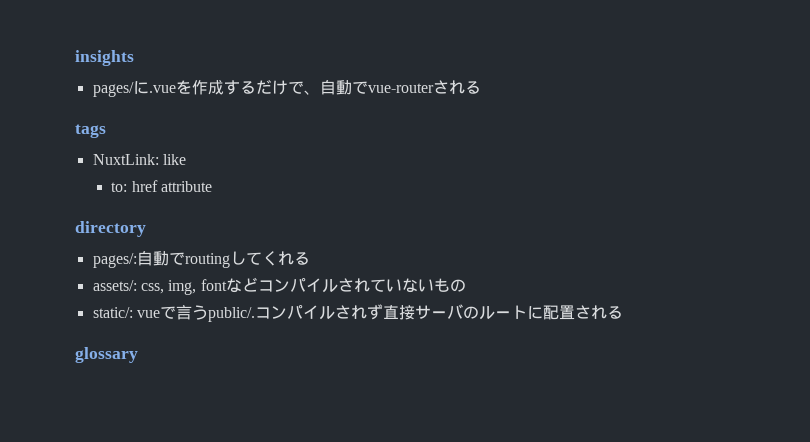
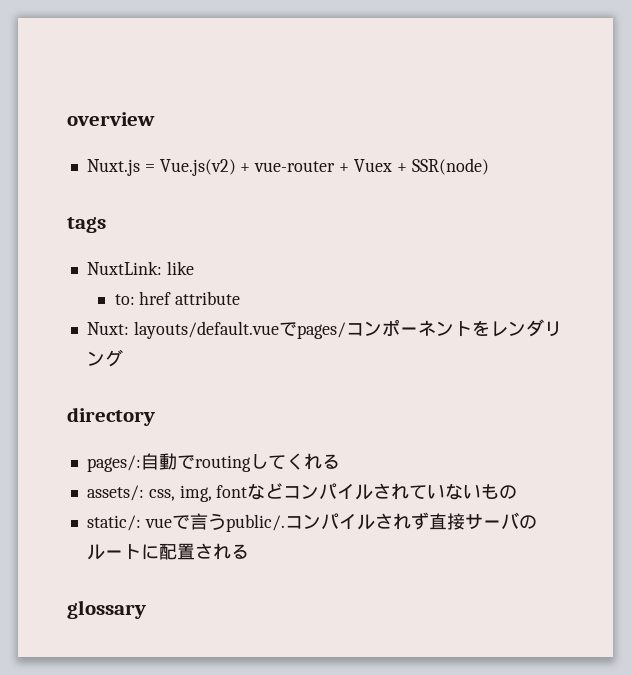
- insights
- pages/に.vueを作成するだけで、自動でvue-routerされる
+ overview
+ Nuxt.js = Vue.js(v2) + vue-router + Vuex + SSR(node)
+ Nuxt: layouts/default.vueでpages/コンポーネントをレンダリング

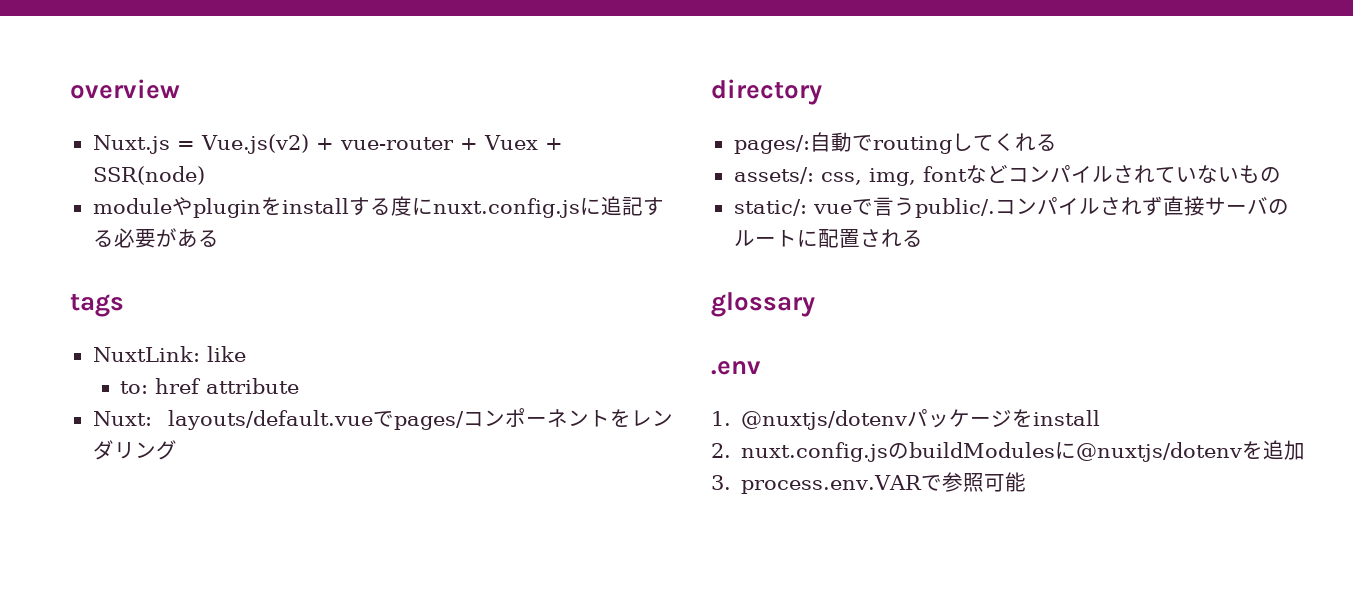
+ moduleやpluginをinstallする度にnuxt.config.jsに追記する必要がある
+ .env
+ 1. @nuxtjs/dotenvパッケージをinstall
+ 2. nuxt.config.jsのbuildModulesに@nuxtjs/dotenvを追加
+ 3. process.env.VARで参照可能

